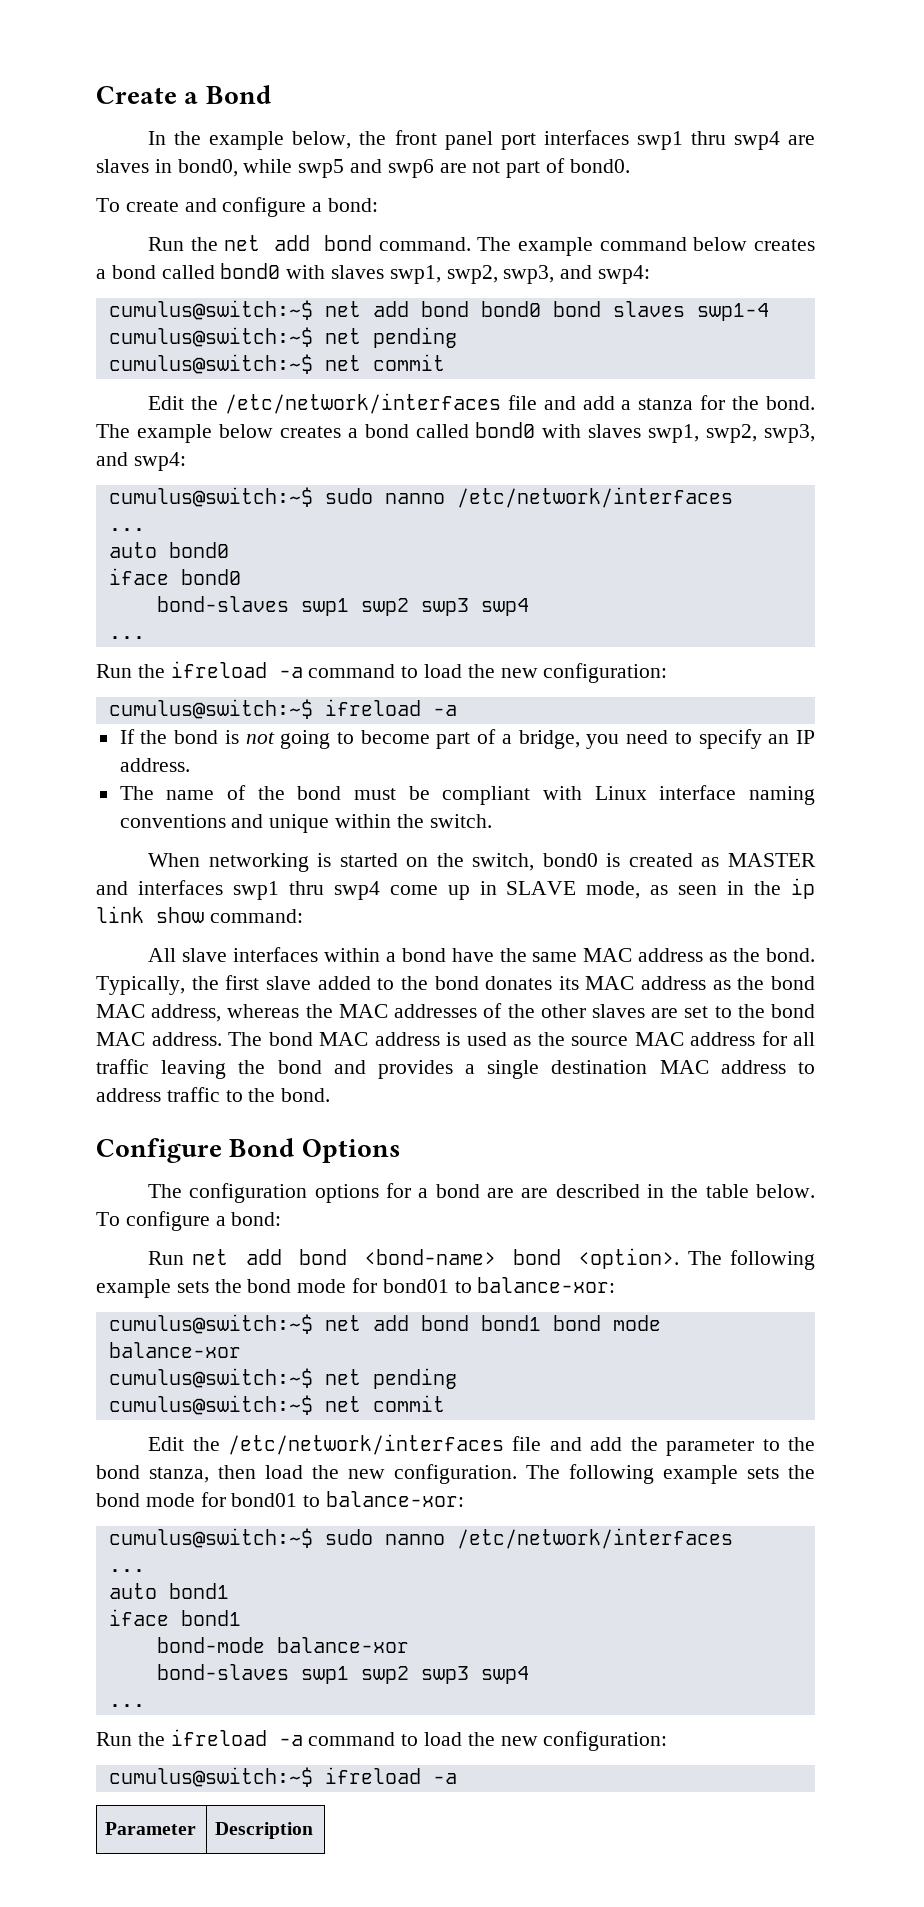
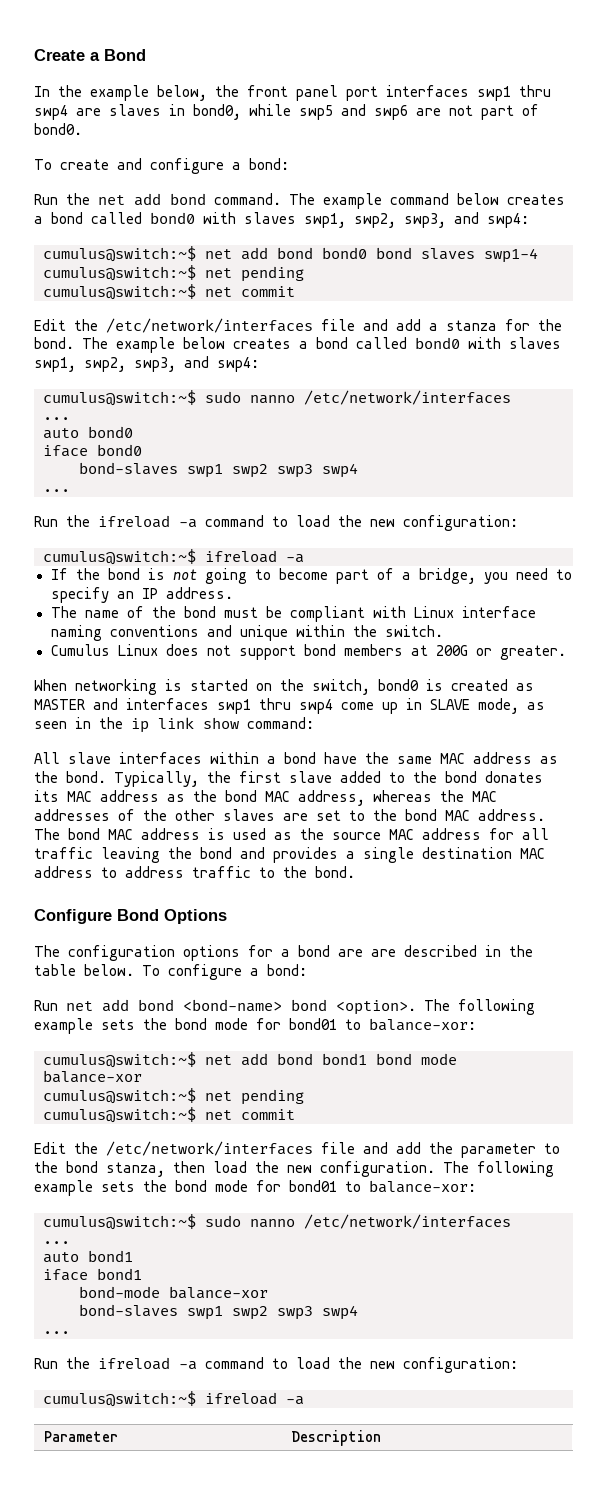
+ Cumulus Linux does not support bond members at 200G or greater.

